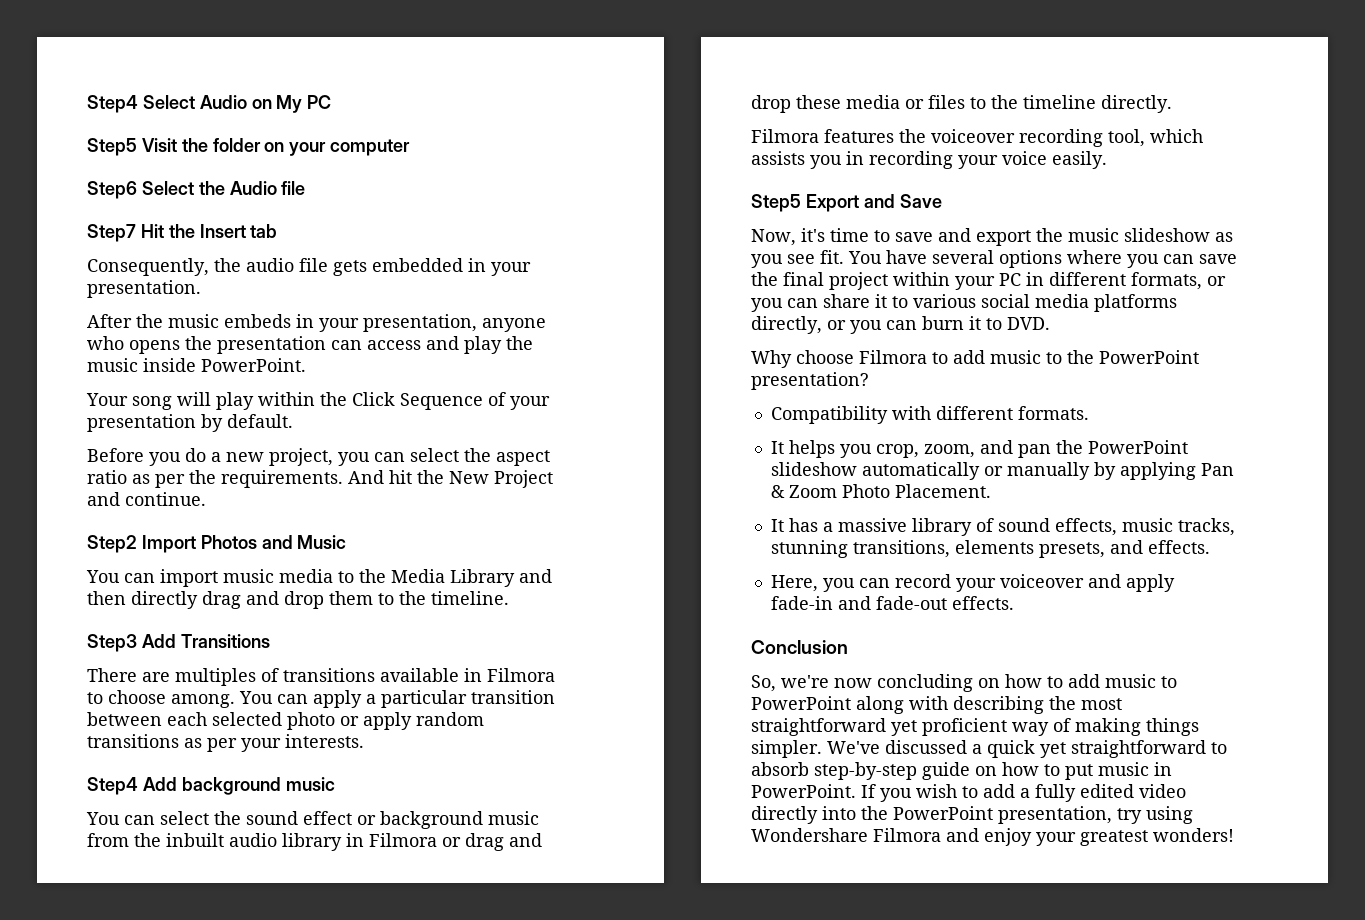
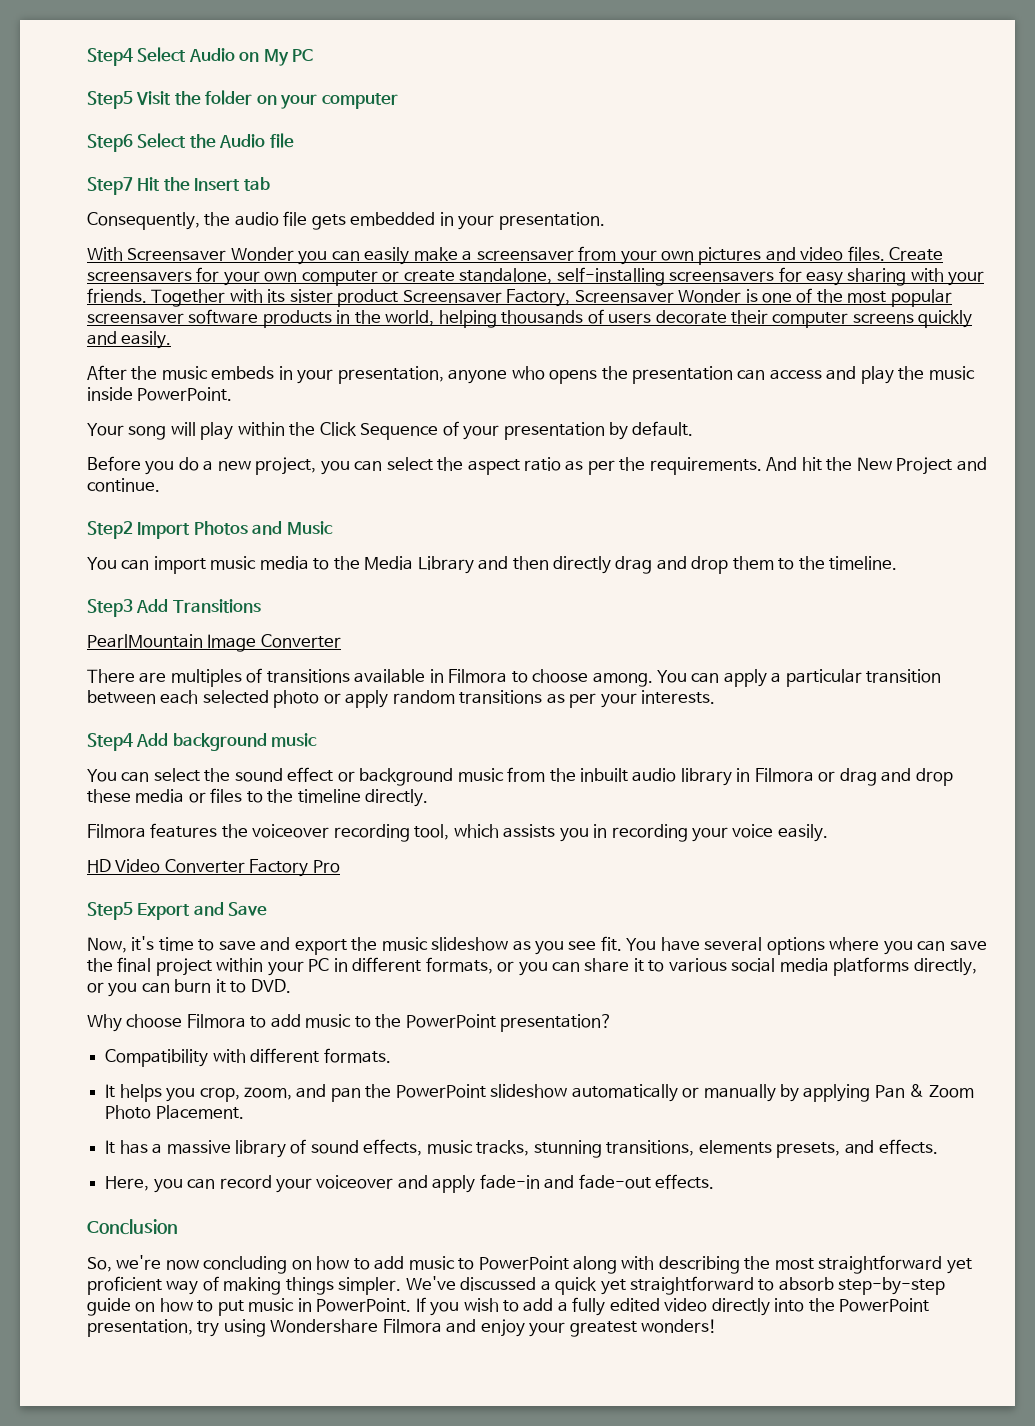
+ With Screensaver Wonder you can easily make a screensaver from your own pictures and video files. Create screensavers for your own computer or create standalone, self-installing screensavers for easy sharing with your friends. Together with its sister product Screensaver Factory, Screensaver Wonder is one of the most popular screensaver software products in the world, helping thousands of users decorate their computer screens quickly and easily.
+ PearlMountain Image Converter
+ HD Video Converter Factory Pro

